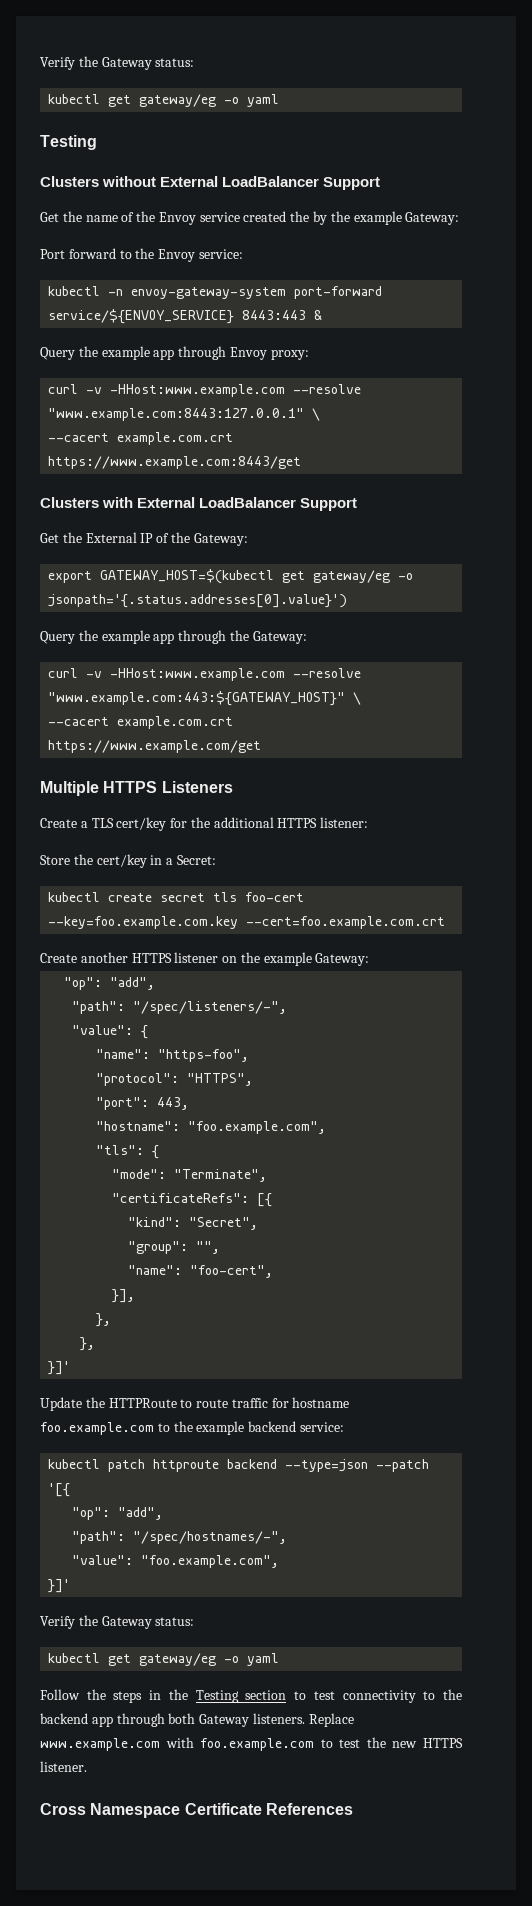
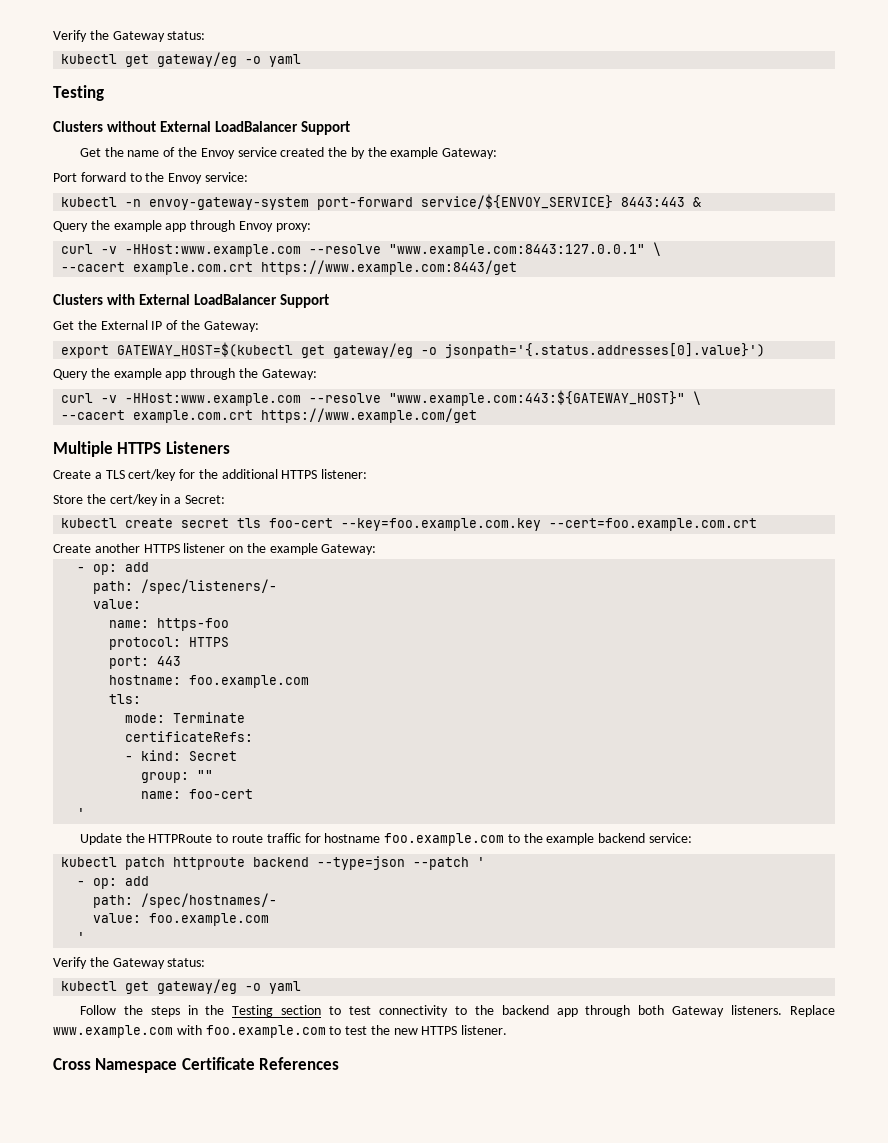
  Create another HTTPS listener on the example Gateway:
- "op": "add",
- "path": "/spec/listeners/-",
- "value": {
- "name": "https-foo",
- "protocol": "HTTPS",
- "port": 443,
- "hostname": "foo.example.com",
- "tls": {
- "mode": "Terminate",
- "certificateRefs": [{
- "kind": "Secret",
- "group": "",
- "name": "foo-cert",
- }],
- },
- },
- }]'
+ - op: add
+ path: /spec/listeners/-
+ value:
+ name: https-foo
+ protocol: HTTPS
+ port: 443
+ hostname: foo.example.com
+ tls:
+ mode: Terminate
+ certificateRefs:
+ - kind: Secret
+ group: ""
+ name: foo-cert
+ '
- kubectl patch httproute backend --type=json --patch '[{
- "op": "add",
- "path": "/spec/hostnames/-",
- "value": "foo.example.com",
- }]'
+ kubectl patch httproute backend --type=json --patch '
+ - op: add
+ path: /spec/hostnames/-
+ value: foo.example.com
+ '

